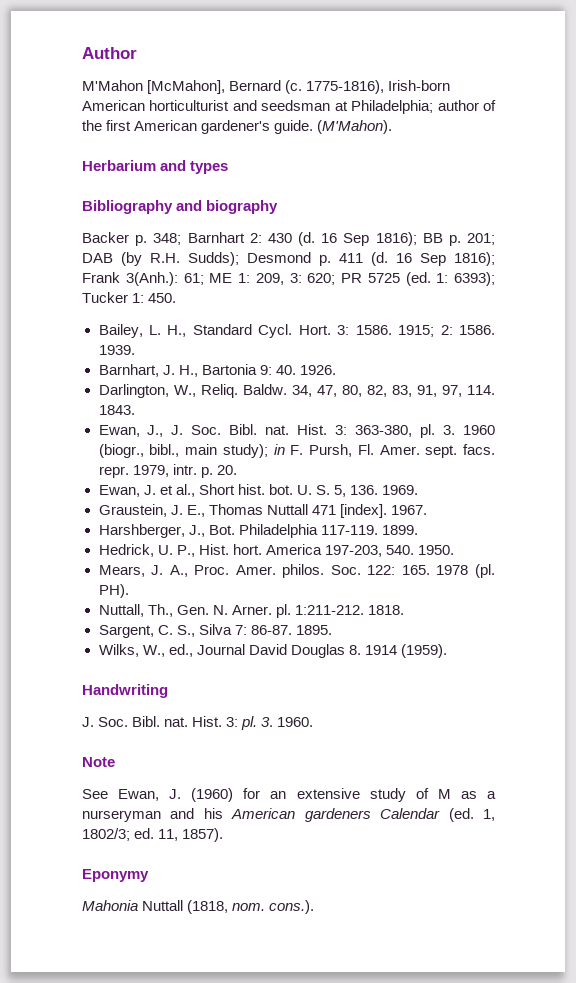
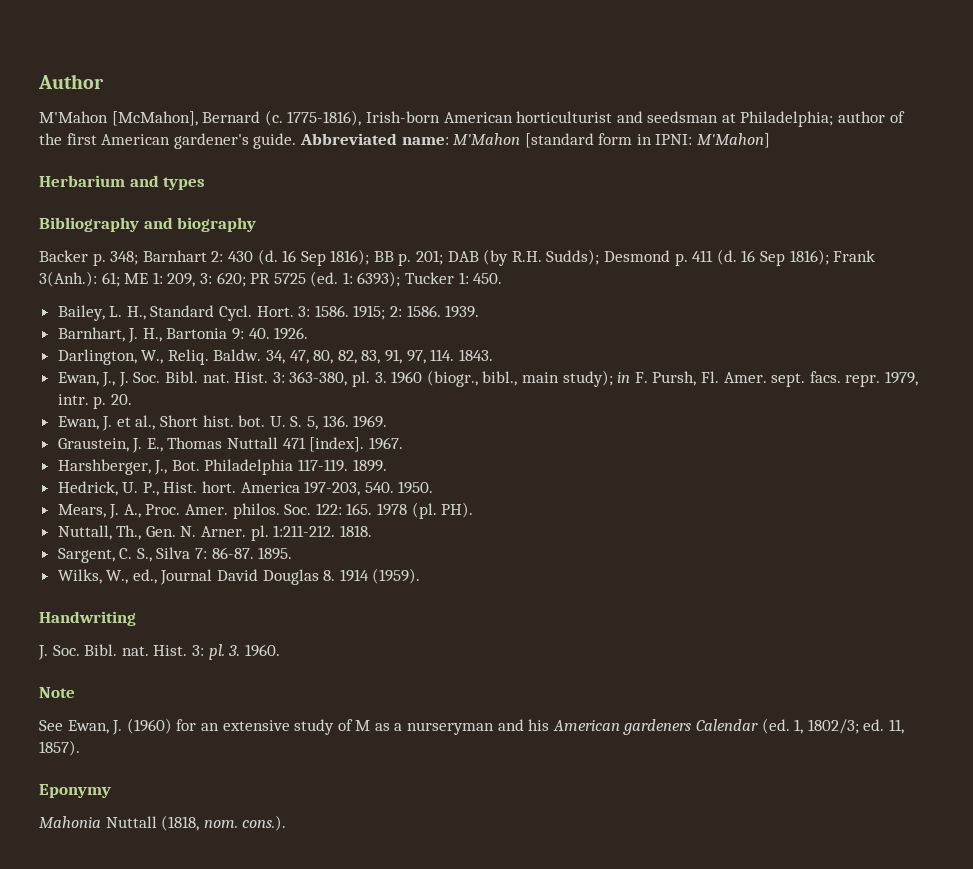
- (M'Mahon).
+ Abbreviated name: M'Mahon [standard form in IPNI: M'Mahon]

